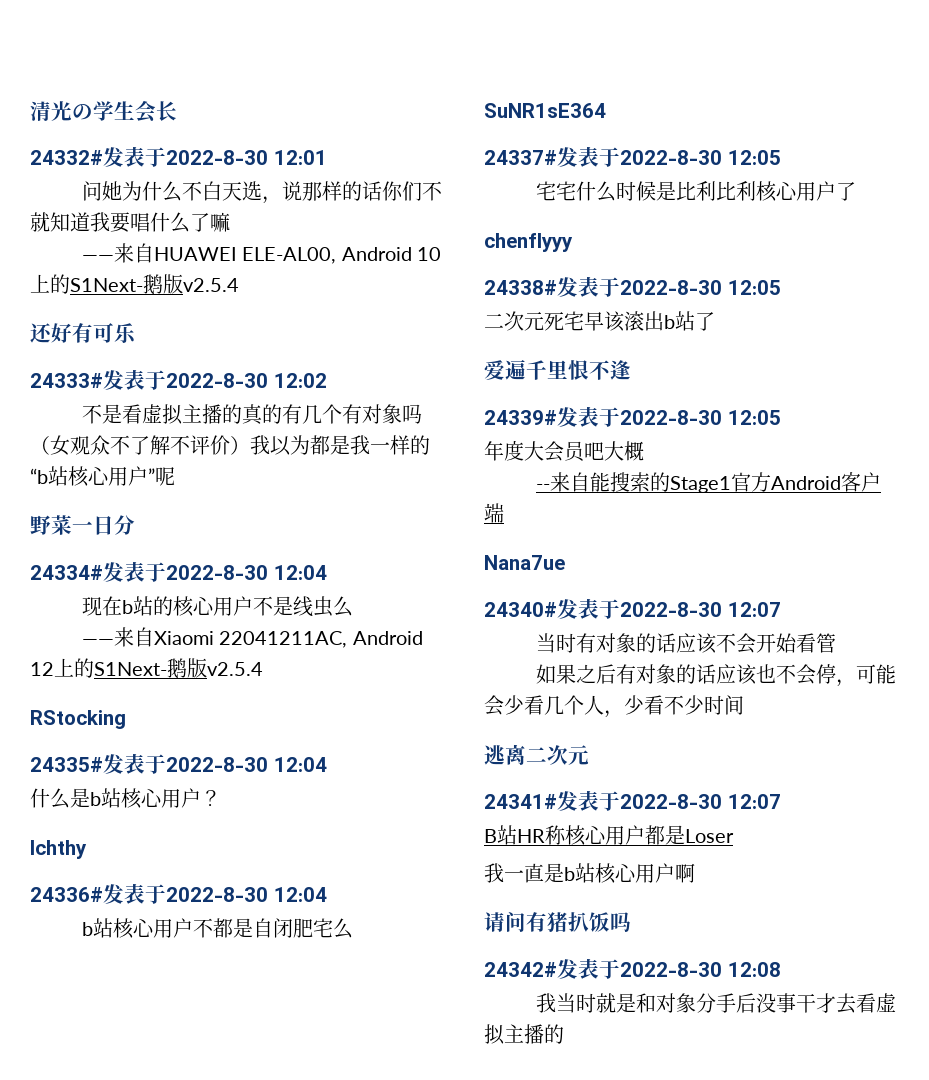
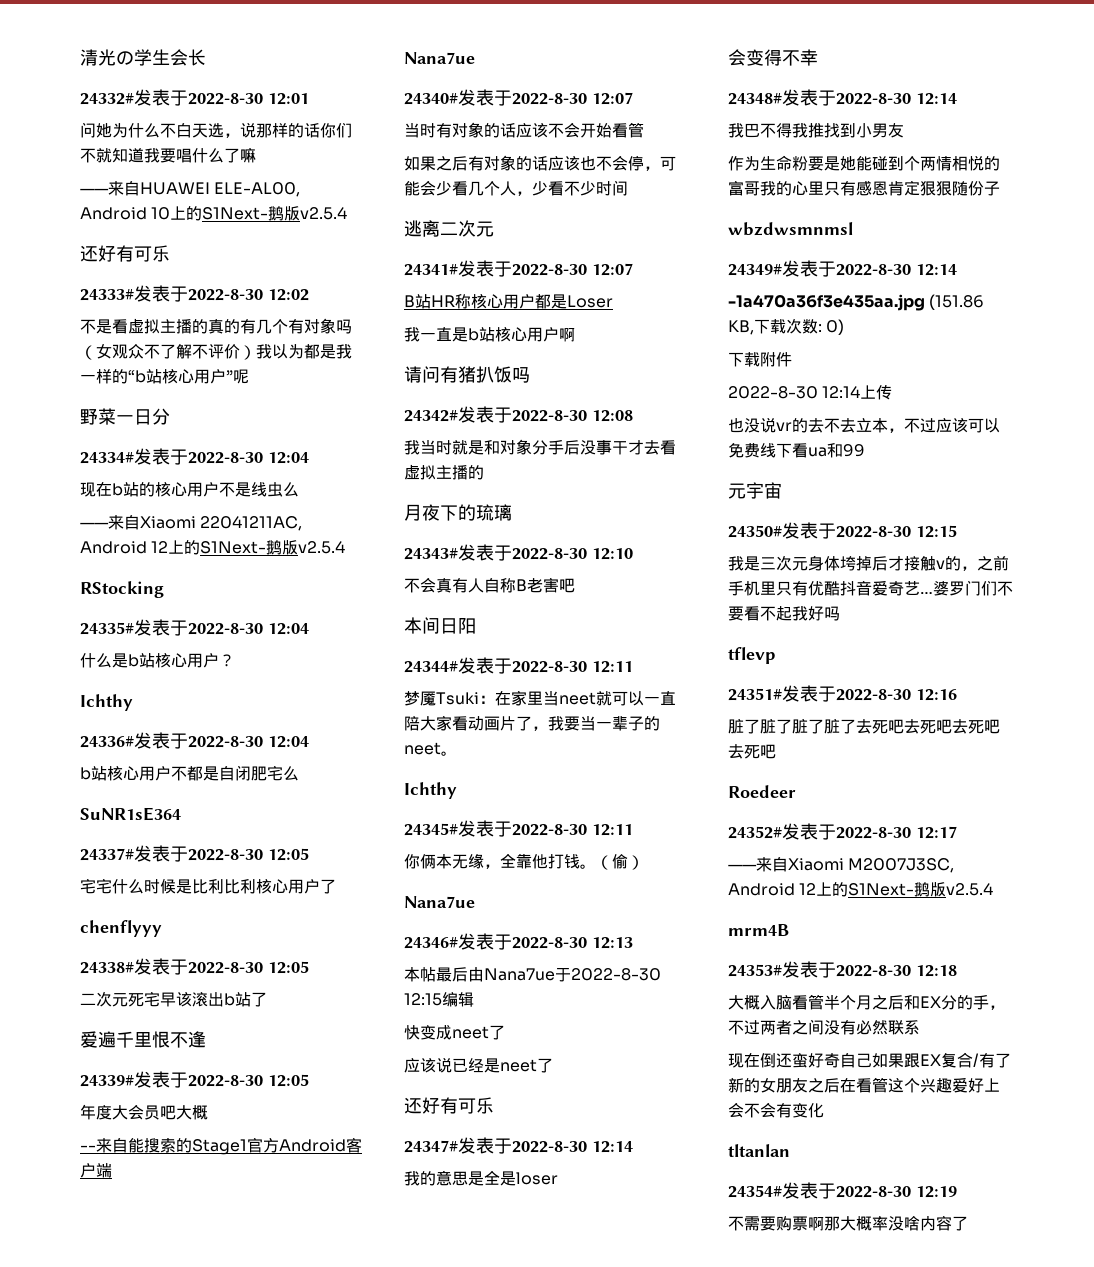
+ 月夜下的琉璃
+ 24343#发表于2022-8-30 12:10
+ 不会真有人自称B老害吧
+ 本间日阳
+ 24344#发表于2022-8-30 12:11
+ 梦魇Tsuki：在家里当neet就可以一直陪大家看动画片了，我要当一辈子的neet。
+ Ichthy
+ 24345#发表于2022-8-30 12:11
+ 你俩本无缘，全靠他打钱。（偷）
+ Nana7ue
+ 24346#发表于2022-8-30 12:13
+ 本帖最后由Nana7ue于2022-8-30 12:15编辑
+ 快变成neet了
+ 应该说已经是neet了
+ 还好有可乐
+ 24347#发表于2022-8-30 12:14
+ 我的意思是全是loser
+ 会变得不幸
+ 24348#发表于2022-8-30 12:14
+ 我巴不得我推找到小男友
+ 作为生命粉要是她能碰到个两情相悦的富哥我的心里只有感恩肯定狠狠随份子
+ wbzdwsmnmsl
+ 24349#发表于2022-8-30 12:14
+ -1a470a36f3e435aa.jpg (151.86 KB,下载次数: 0)
+ 下载附件
+ 2022-8-30 12:14上传
+ 也没说vr的去不去立本，不过应该可以免费线下看ua和99
+ 元宇宙
+ 24350#发表于2022-8-30 12:15
+ 我是三次元身体垮掉后才接触v的，之前手机里只有优酷抖音爱奇艺…婆罗门们不要看不起我好吗
+ tflevp
+ 24351#发表于2022-8-30 12:16
+ 脏了脏了脏了脏了去死吧去死吧去死吧去死吧
+ Roedeer
+ 24352#发表于2022-8-30 12:17
+ ——来自Xiaomi M2007J3SC, Android 12上的S1Next-鹅版v2.5.4
+ mrm4B
+ 24353#发表于2022-8-30 12:18
+ 大概入脑看管半个月之后和EX分的手，不过两者之间没有必然联系
+ 现在倒还蛮好奇自己如果跟EX复合/有了新的女朋友之后在看管这个兴趣爱好上会不会有变化
+ tltanlan
+ 24354#发表于2022-8-30 12:19
+ 不需要购票啊那大概率没啥内容了

